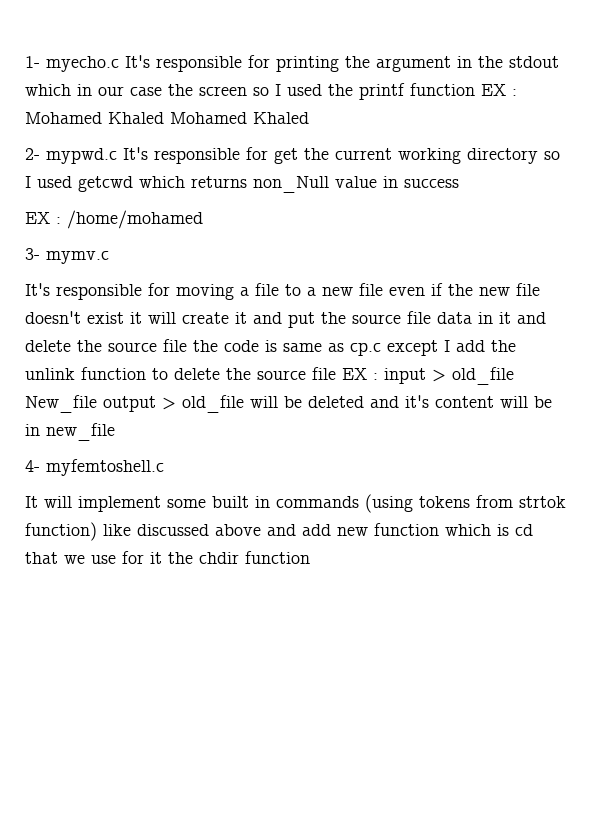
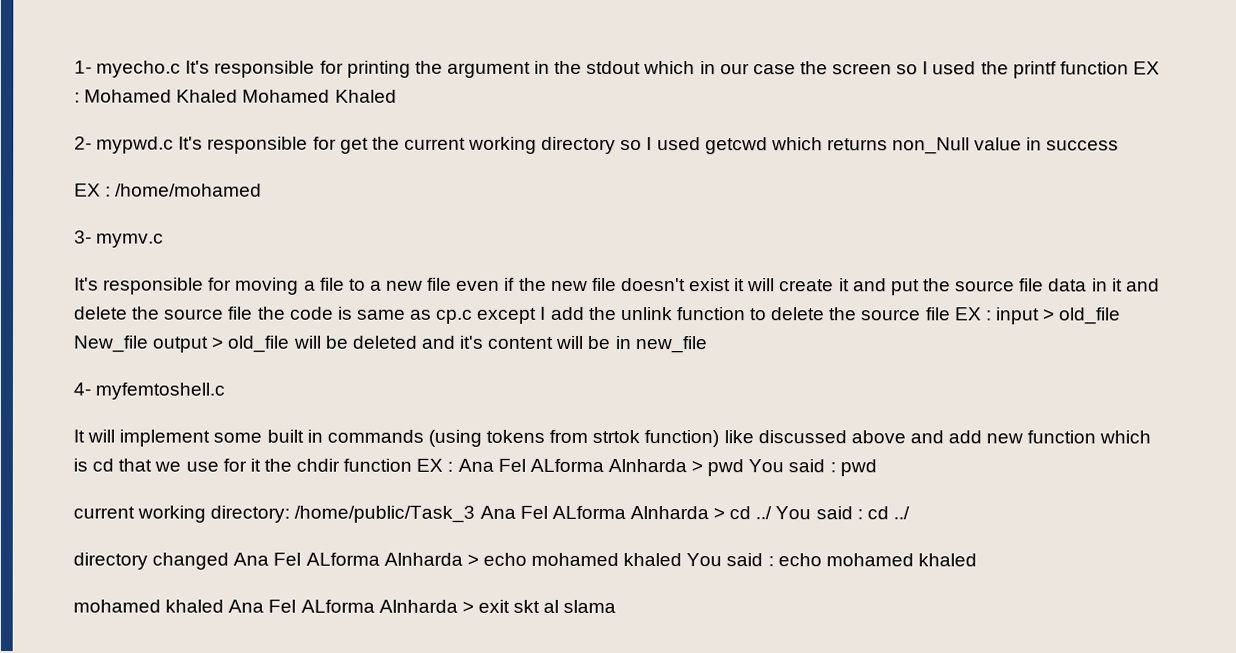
- It will implement some built in commands (using tokens from strtok function) like discussed above and add new function which is cd that we use for it the chdir function
+ It will implement some built in commands (using tokens from strtok function) like discussed above and add new function which is cd that we use for it the chdir function EX : Ana Fel ALforma Alnharda > pwd You said : pwd
+ current working directory: /home/public/Task_3 Ana Fel ALforma Alnharda > cd ../ You said : cd ../
+ directory changed Ana Fel ALforma Alnharda > echo mohamed khaled You said : echo mohamed khaled
+ mohamed khaled Ana Fel ALforma Alnharda > exit skt al slama

